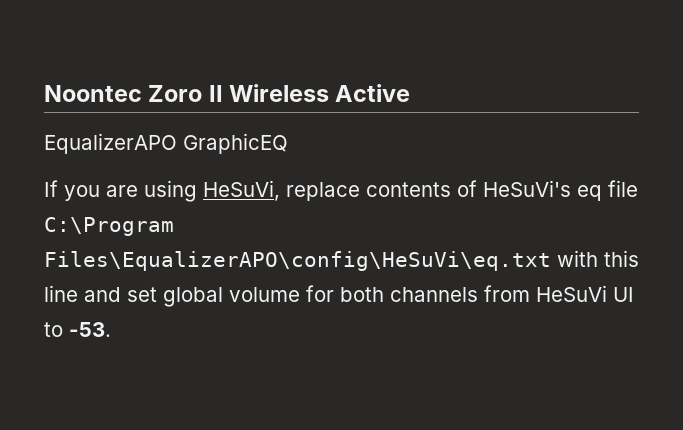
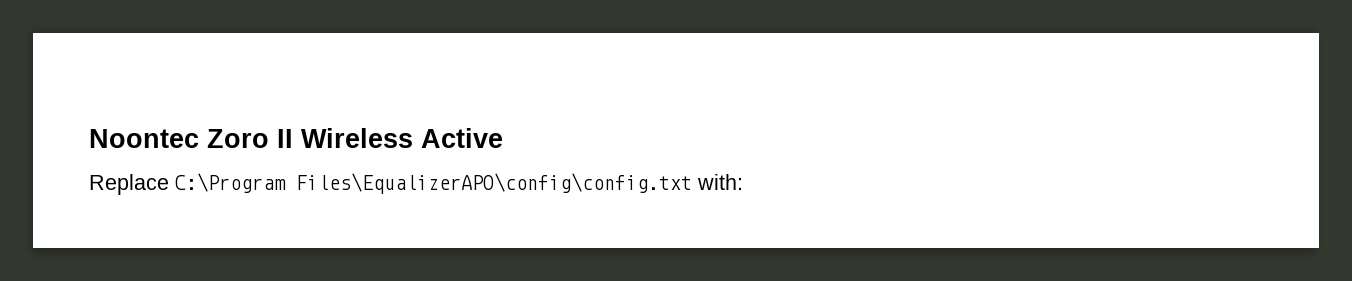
- EqualizerAPO GraphicEQ
- If you are using HeSuVi, replace contents of HeSuVi's eq file C:\Program Files\EqualizerAPO\config\HeSuVi\eq.txt with this line and set global volume for both channels from HeSuVi UI to -53.
+ Replace C:\Program Files\EqualizerAPO\config\config.txt with:

